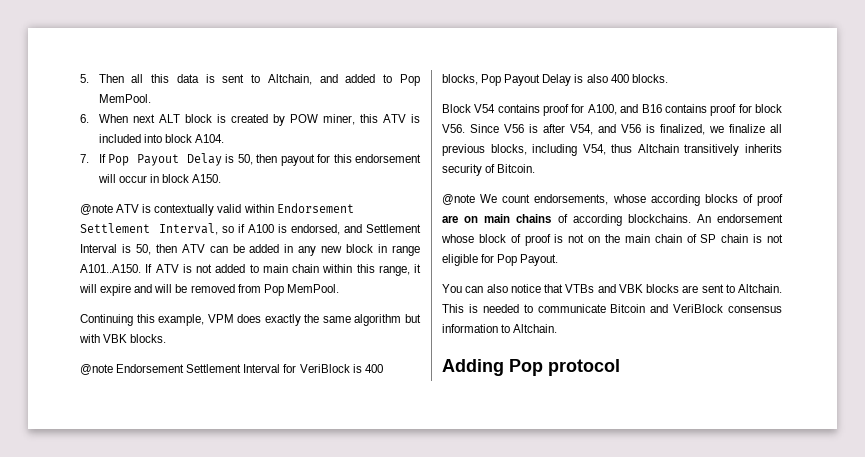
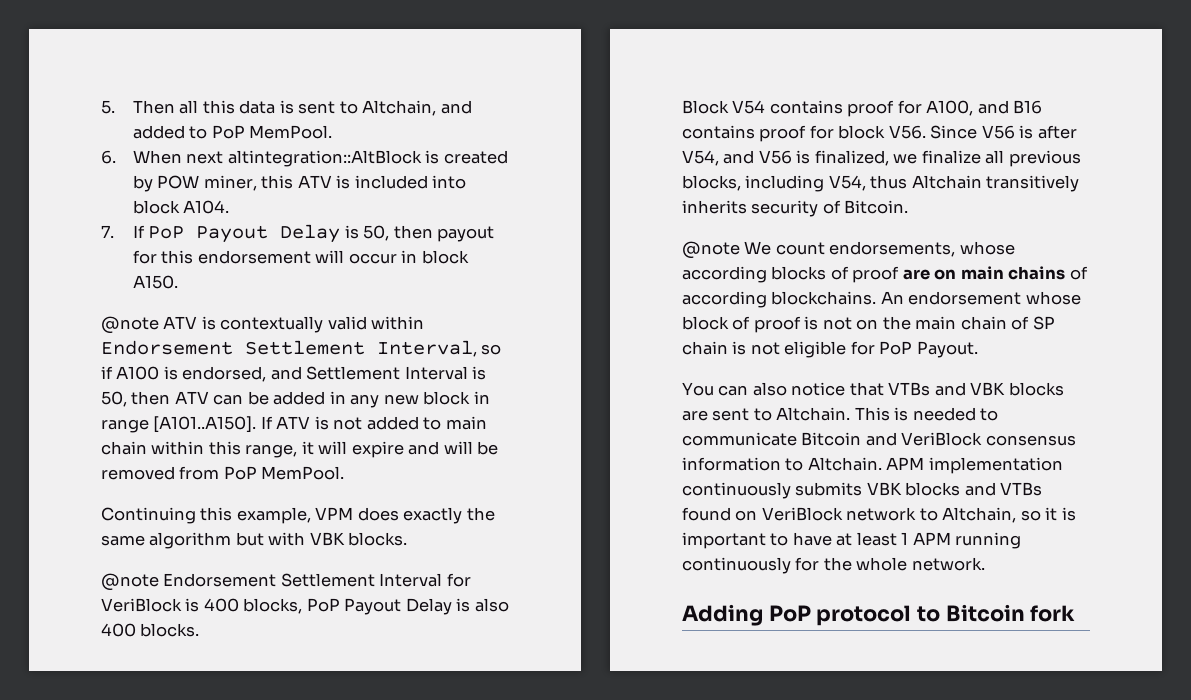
- 5. Then all this data is sent to Altchain, and added to Pop MemPool.
+ 5. Then all this data is sent to Altchain, and added to PoP MemPool.
- 6. When next ALT block is created by POW miner, this ATV is included into block A104.
+ 6. When next altintegration::AltBlock is created by POW miner, this ATV is included into block A104.
- 7. If Pop Payout Delay is 50, then payout for this endorsement will occur in block A150.
+ 7. If PoP Payout Delay is 50, then payout for this endorsement will occur in block A150.
- @note ATV is contextually valid within Endorsement Settlement Interval, so if A100 is endorsed, and Settlement Interval is 50, then ATV can be added in any new block in range A101..A150. If ATV is not added to main chain within this range, it will expire and will be removed from Pop MemPool.
+ @note ATV is contextually valid within Endorsement Settlement Interval, so if A100 is endorsed, and Settlement Interval is 50, then ATV can be added in any new block in range [A101..A150]. If ATV is not added to main chain within this range, it will expire and will be removed from PoP MemPool.
- @note Endorsement Settlement Interval for VeriBlock is 400 blocks, Pop Payout Delay is also 400 blocks.
+ @note Endorsement Settlement Interval for VeriBlock is 400 blocks, PoP Payout Delay is also 400 blocks.
- An endorsement whose block of proof is not on the main chain of SP chain is not eligible for Pop Payout.
+ An endorsement whose block of proof is not on the main chain of SP chain is not eligible for PoP Payout.
- This is needed to communicate Bitcoin and VeriBlock consensus information to Altchain.
- Adding Pop protocol
+ This is needed to communicate Bitcoin and VeriBlock consensus information to Altchain. APM implementation continuously submits VBK blocks and VTBs found on VeriBlock network to Altchain, so it is important to have at least 1 APM running continuously for the whole network.
+ Adding PoP protocol to Bitcoin fork

